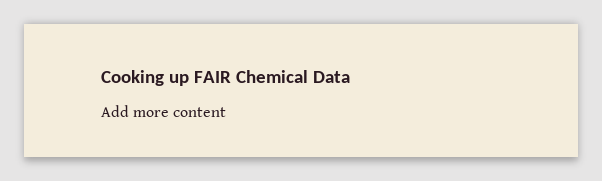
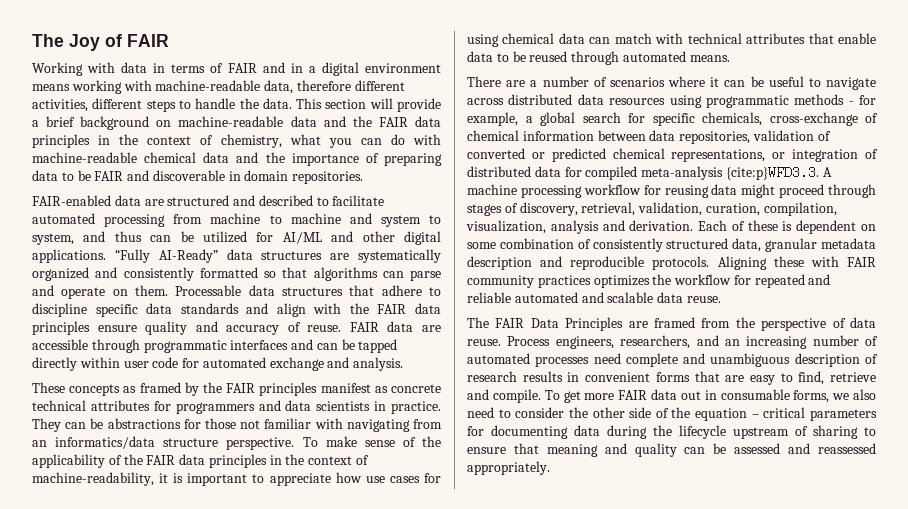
- Cooking up FAIR Chemical Data
- Add more content
+ The Joy of FAIR
+ Working with data in terms of FAIR and in a digital environment means working with machine-readable data, therefore different activities, different steps to handle the data. This section will provide a brief background on machine-readable data and the FAIR data principles in the context of chemistry, what you can do with machine-readable chemical data and the importance of preparing data to be FAIR and discoverable in domain repositories.
+ FAIR-enabled data are structured and described to facilitate automated processing from machine to machine and system to system, and thus can be utilized for AI/ML and other digital applications. “Fully AI-Ready” data structures are systematically organized and consistently formatted so that algorithms can parse and operate on them. Processable data structures that adhere to discipline specific data standards and align with the FAIR data principles ensure quality and accuracy of reuse. FAIR data are accessible through programmatic interfaces and can be tapped directly within user code for automated exchange and analysis.
+ These concepts as framed by the FAIR principles manifest as concrete technical attributes for programmers and data scientists in practice. They can be abstractions for those not familiar with navigating from an informatics/data structure perspective. To make sense of the applicability of the FAIR data principles in the context of machine-readability, it is important to appreciate how use cases for using chemical data can match with technical attributes that enable data to be reused through automated means.
+ There are a number of scenarios where it can be useful to navigate across distributed data resources using programmatic methods - for example, a global search for specific chemicals, cross-exchange of chemical information between data repositories, validation of converted or predicted chemical representations, or integration of distributed data for compiled meta-analysis {cite:p}WFD3.3. A machine processing workflow for reusing data might proceed through stages of discovery, retrieval, validation, curation, compilation, visualization, analysis and derivation. Each of these is dependent on some combination of consistently structured data, granular metadata description and reproducible protocols. Aligning these with FAIR community practices optimizes the workflow for repeated and reliable automated and scalable data reuse.
+ The FAIR Data Principles are framed from the perspective of data reuse. Process engineers, researchers, and an increasing number of automated processes need complete and unambiguous description of research results in convenient forms that are easy to find, retrieve and compile. To get more FAIR data out in consumable forms, we also need to consider the other side of the equation – critical parameters for documenting data during the lifecycle upstream of sharing to ensure that meaning and quality can be assessed and reassessed appropriately.

